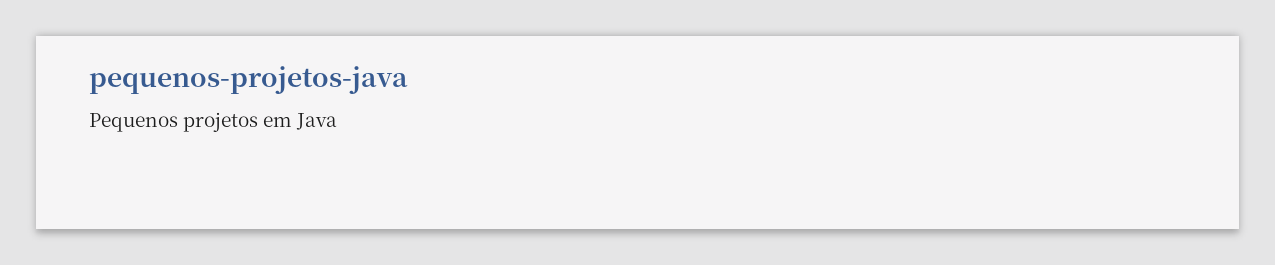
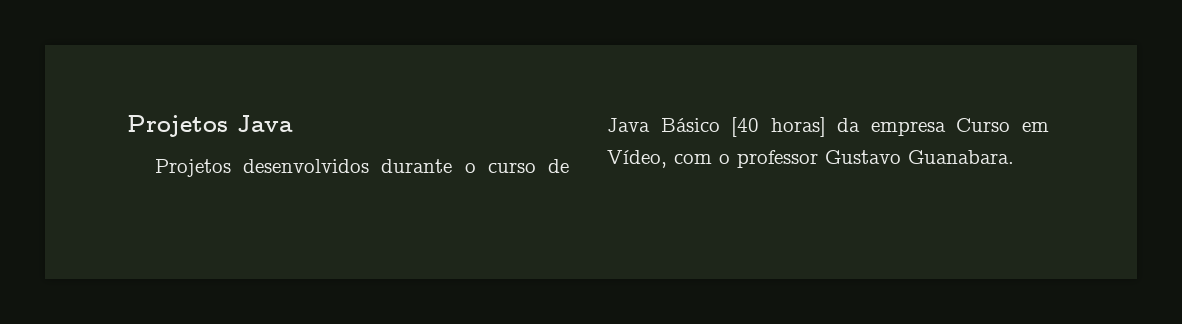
- pequenos-projetos-java
- Pequenos projetos em Java
+ Projetos Java
+ Projetos desenvolvidos durante o curso de Java Básico [40 horas] da empresa Curso em Vídeo, com o professor Gustavo Guanabara.

